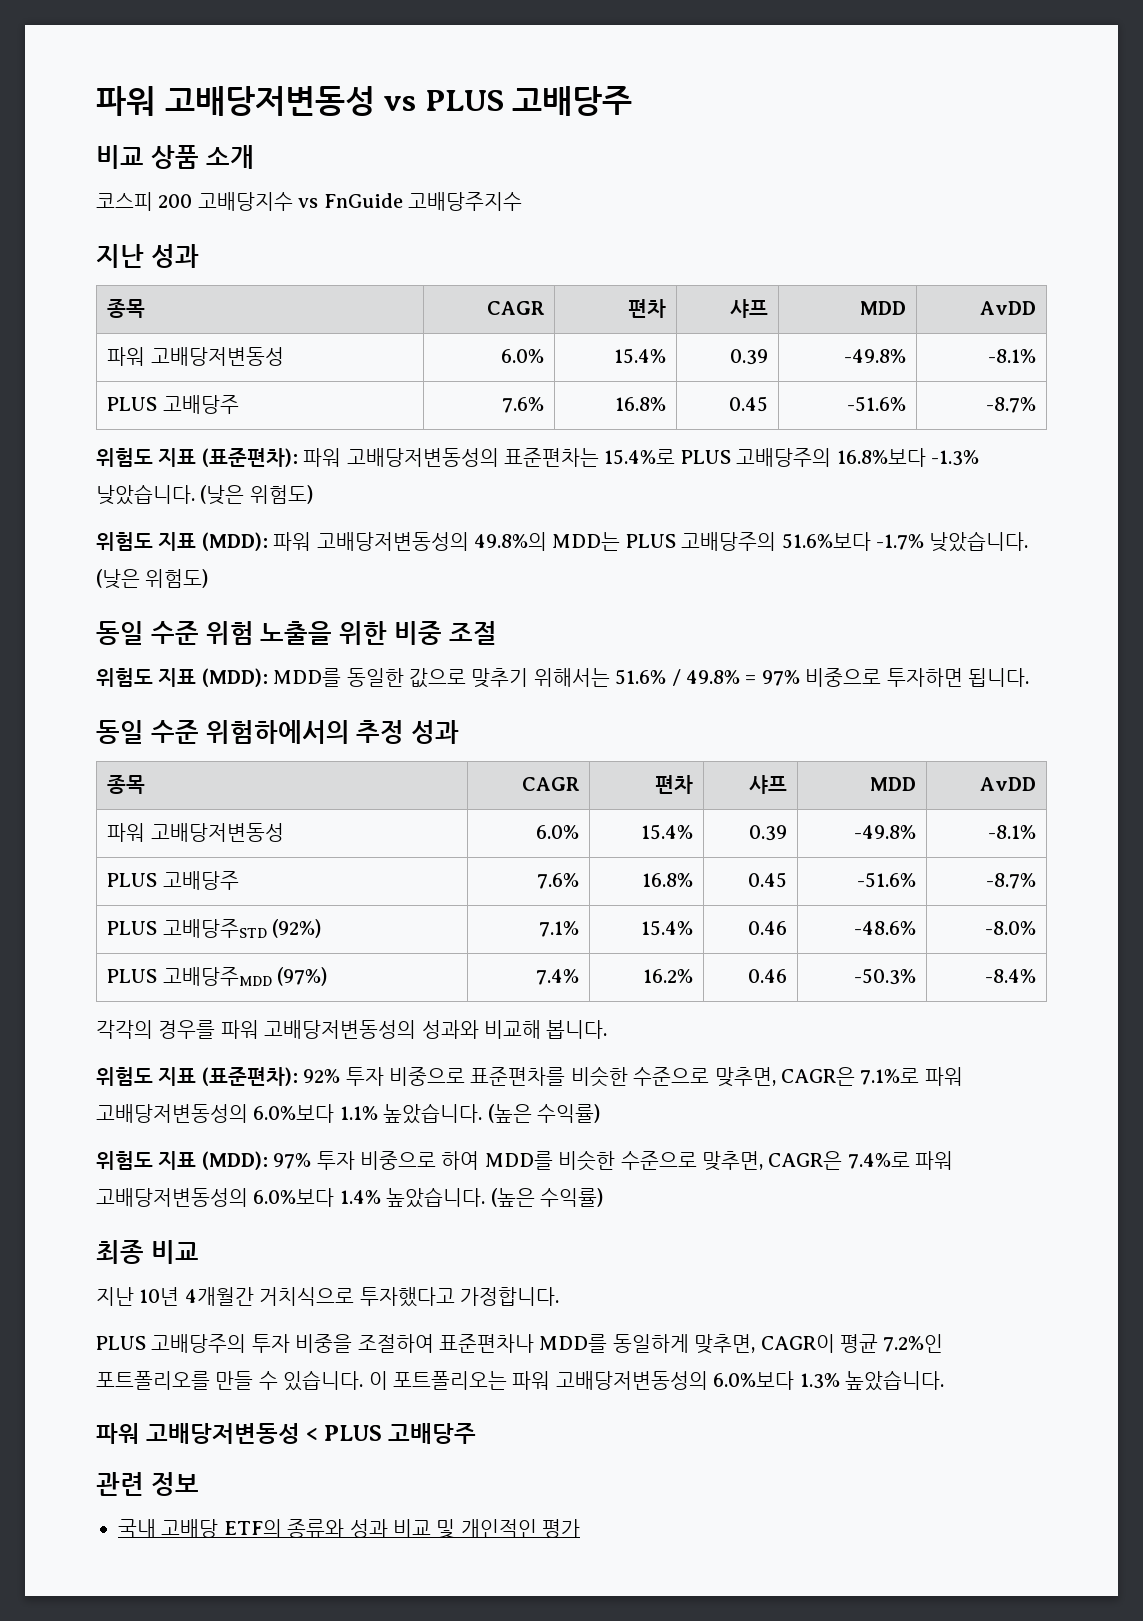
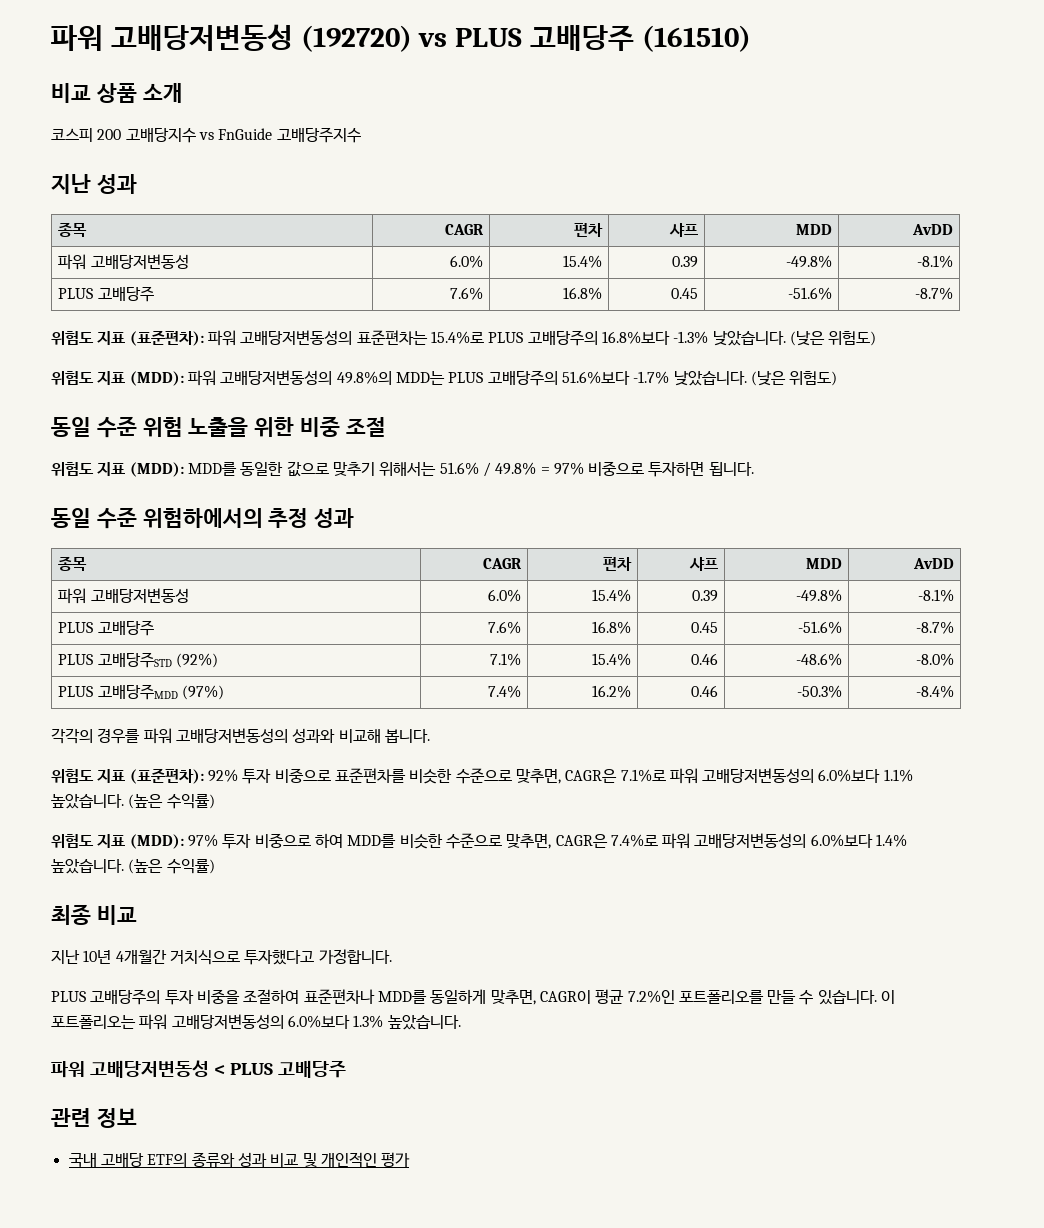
- 파워 고배당저변동성 vs PLUS 고배당주
+ 파워 고배당저변동성 (192720) vs PLUS 고배당주 (161510)

